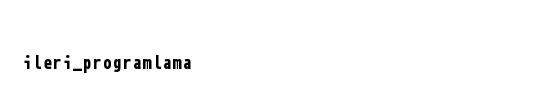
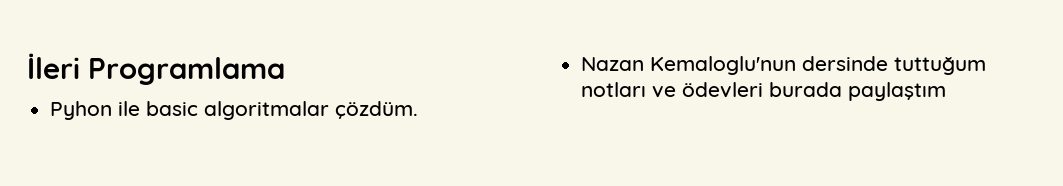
- ileri_programlama
+ İleri Programlama
+ Pyhon ile basic algoritmalar çözdüm.
+ Nazan Kemaloglu'nun dersinde tuttuğum notları ve ödevleri burada paylaştım

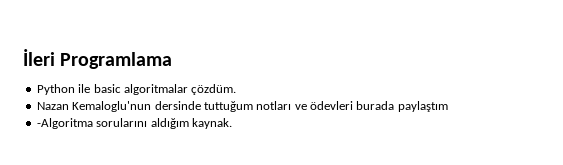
- Pyhon ile basic algoritmalar çözdüm.
+ Python ile basic algoritmalar çözdüm.
+ -Algoritma sorularını aldığım kaynak.

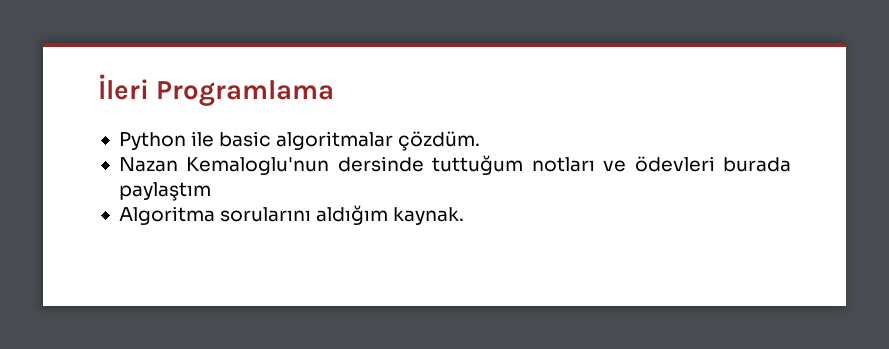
- -Algoritma sorularını aldığım kaynak.
+ Algoritma sorularını aldığım kaynak.

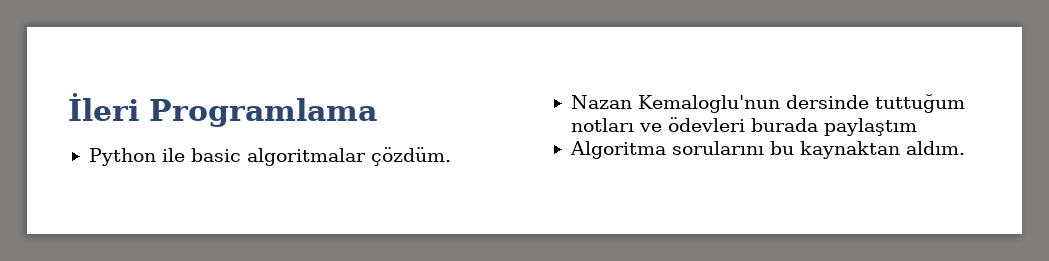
- Algoritma sorularını aldığım kaynak.
+ Algoritma sorularını bu kaynaktan aldım.

